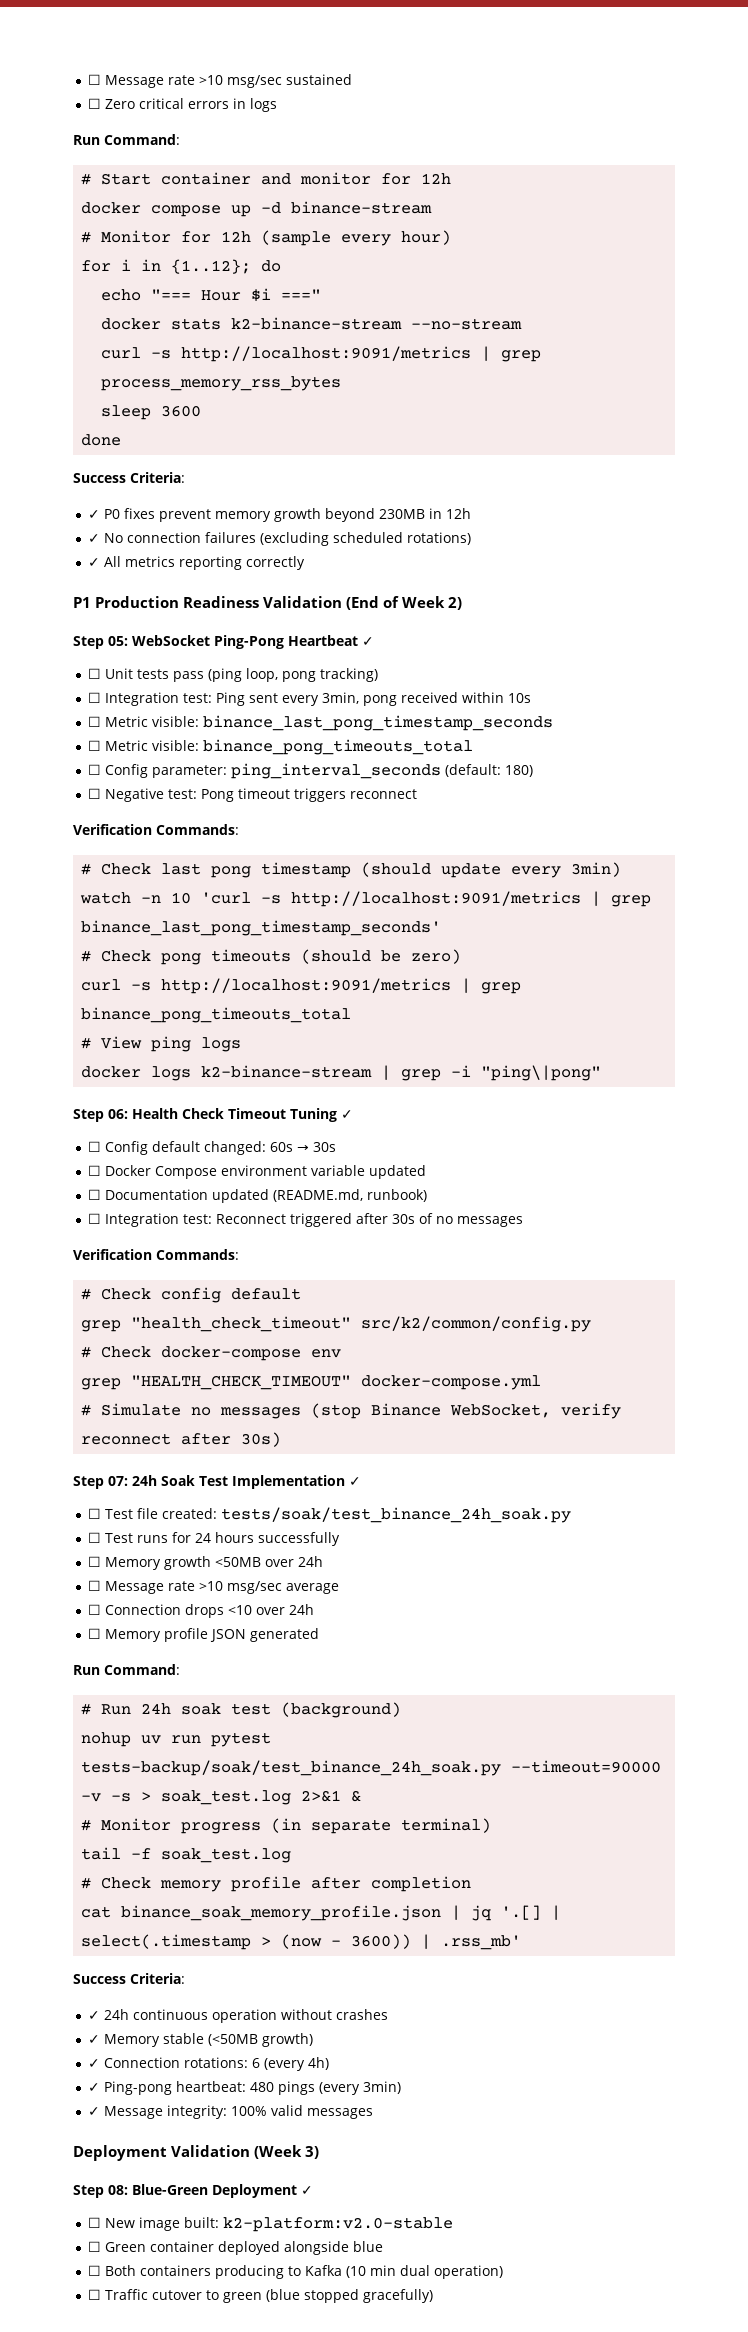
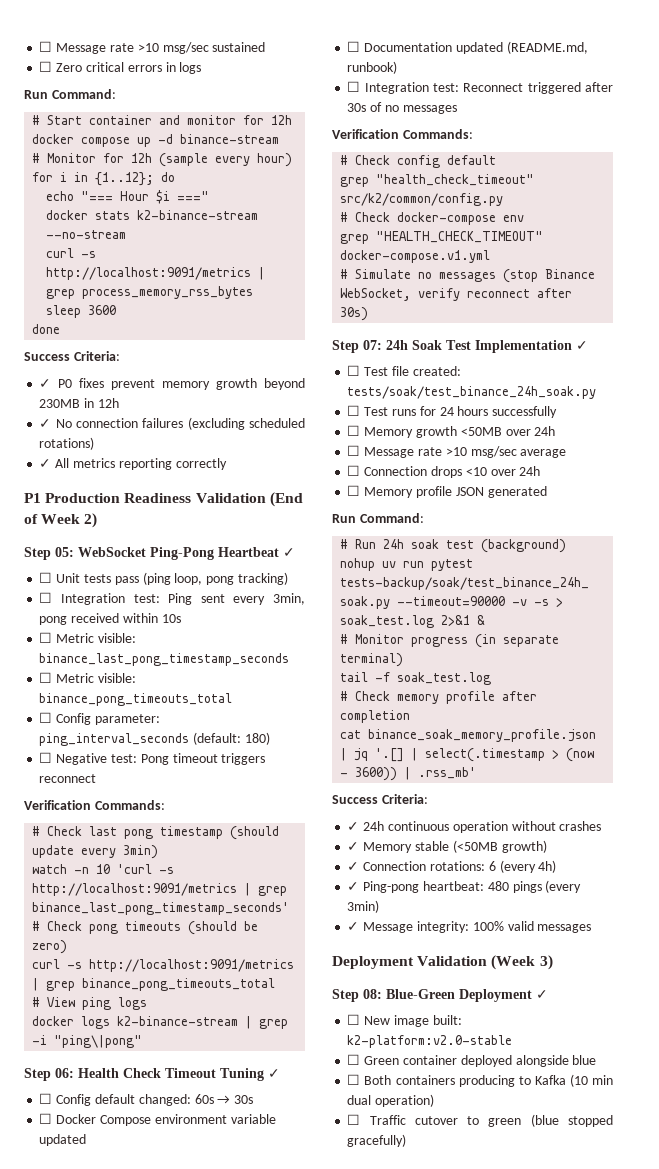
- grep "HEALTH_CHECK_TIMEOUT" docker-compose.yml
+ grep "HEALTH_CHECK_TIMEOUT" docker-compose.v1.yml

